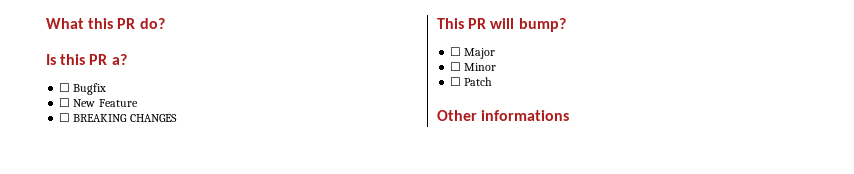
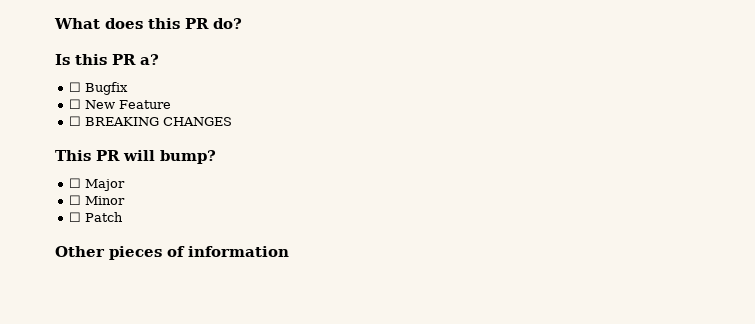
- What this PR do?
+ What does this PR do?
- Other informations
+ Other pieces of information

